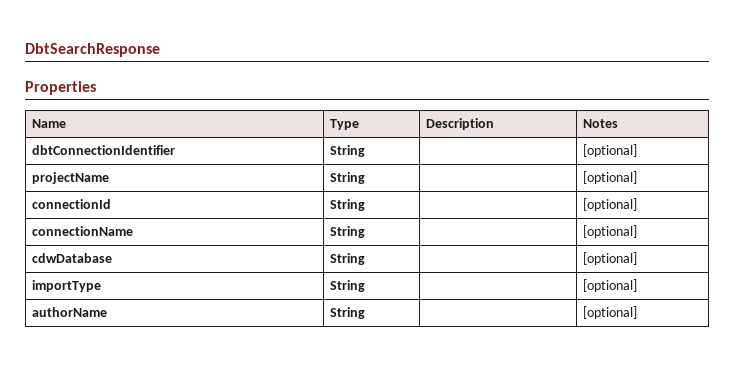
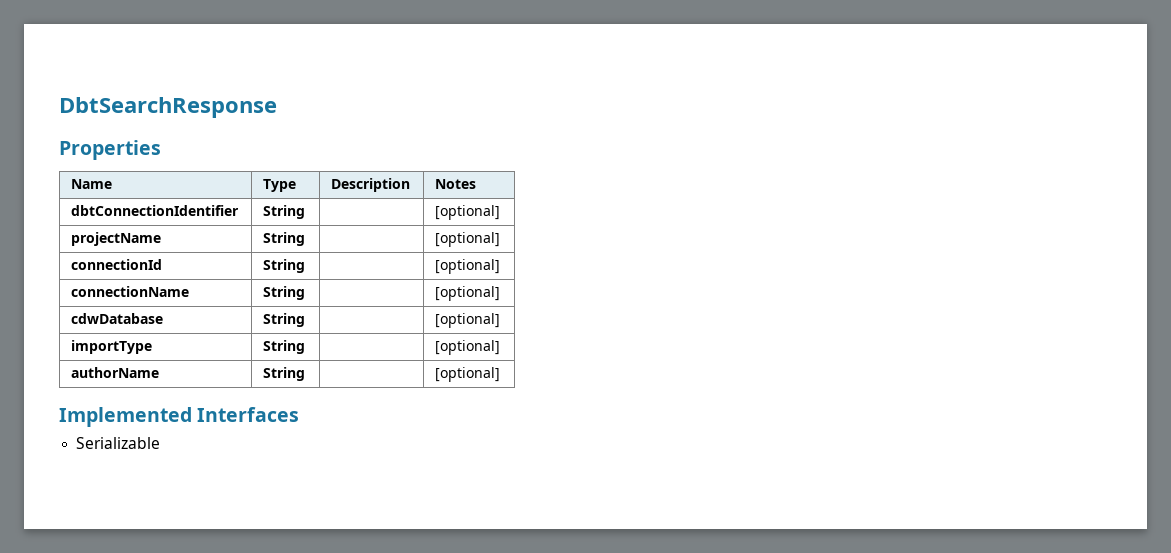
+ Implemented Interfaces
+ Serializable

